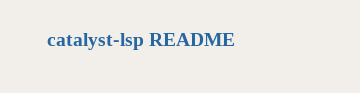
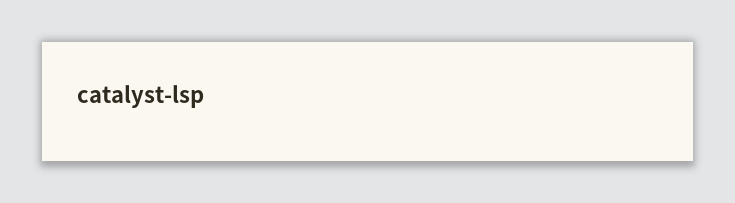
- catalyst-lsp README
+ catalyst-lsp

